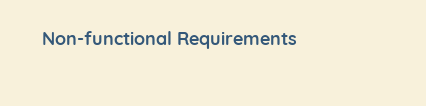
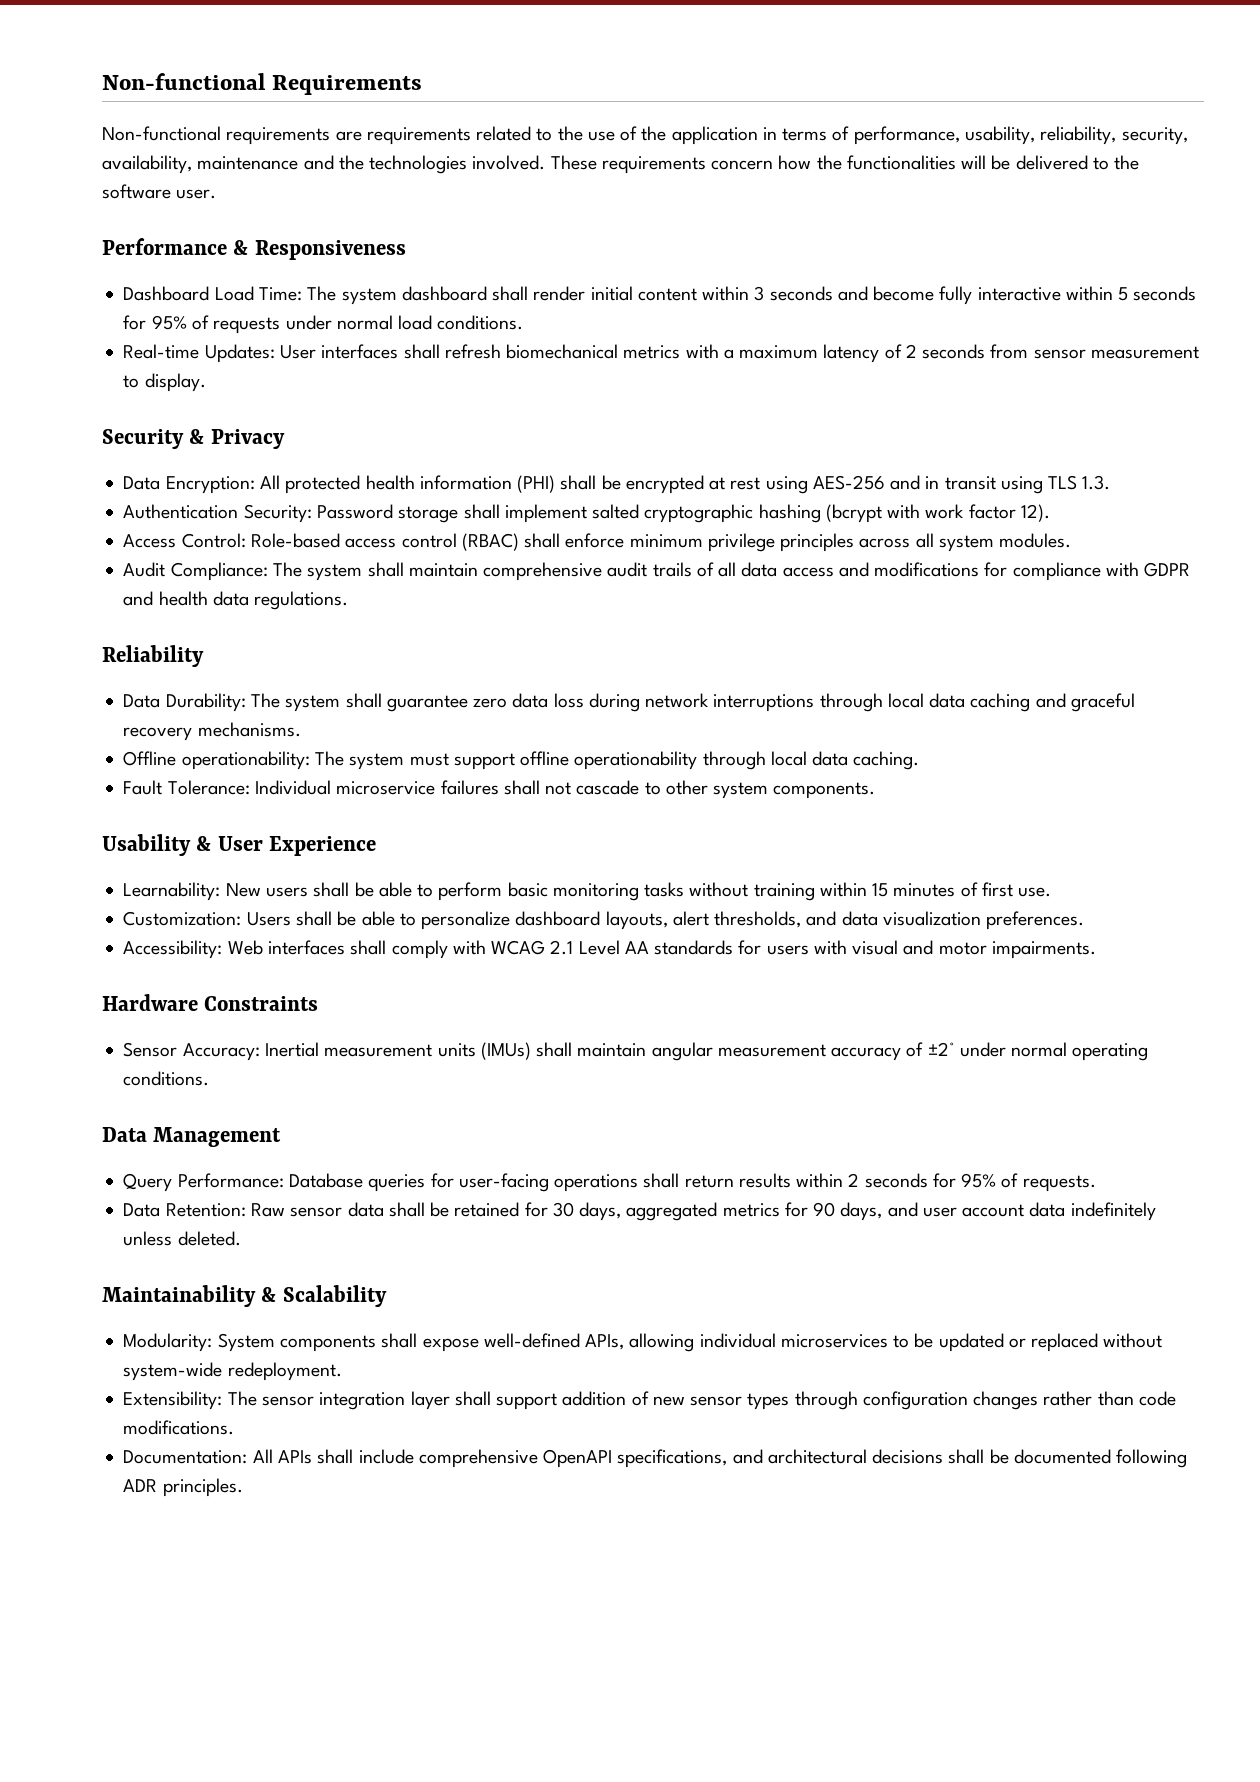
+ Non-functional requirements are requirements related to the use of the application in terms of performance, usability, reliability, security, availability, maintenance and the technologies involved. These requirements concern how the functionalities will be delivered to the software user.
+ Performance & Responsiveness
+ Dashboard Load Time: The system dashboard shall render initial content within 3 seconds and become fully interactive within 5 seconds for 95% of requests under normal load conditions.
+ Real-time Updates: User interfaces shall refresh biomechanical metrics with a maximum latency of 2 seconds from sensor measurement to display.
+ Security & Privacy
+ Data Encryption: All protected health information (PHI) shall be encrypted at rest using AES-256 and in transit using TLS 1.3.
+ Authentication Security: Password storage shall implement salted cryptographic hashing (bcrypt with work factor 12).
+ Access Control: Role-based access control (RBAC) shall enforce minimum privilege principles across all system modules.
+ Audit Compliance: The system shall maintain comprehensive audit trails of all data access and modifications for compliance with GDPR and health data regulations.
+ Reliability
+ Data Durability: The system shall guarantee zero data loss during network interruptions through local data caching and graceful recovery mechanisms.
+ Offline operationability: The system must support offline operationability through local data caching.
+ Fault Tolerance: Individual microservice failures shall not cascade to other system components.
+ Usability & User Experience
+ Learnability: New users shall be able to perform basic monitoring tasks without training within 15 minutes of first use.
+ Customization: Users shall be able to personalize dashboard layouts, alert thresholds, and data visualization preferences.
+ Accessibility: Web interfaces shall comply with WCAG 2.1 Level AA standards for users with visual and motor impairments.
+ Hardware Constraints
+ Sensor Accuracy: Inertial measurement units (IMUs) shall maintain angular measurement accuracy of ±2° under normal operating conditions.
+ Data Management
+ Query Performance: Database queries for user-facing operations shall return results within 2 seconds for 95% of requests.
+ Data Retention: Raw sensor data shall be retained for 30 days, aggregated metrics for 90 days, and user account data indefinitely unless deleted.
+ Maintainability & Scalability
+ Modularity: System components shall expose well-defined APIs, allowing individual microservices to be updated or replaced without system-wide redeployment.
+ Extensibility: The sensor integration layer shall support addition of new sensor types through configuration changes rather than code modifications.
+ Documentation: All APIs shall include comprehensive OpenAPI specifications, and architectural decisions shall be documented following ADR principles.

